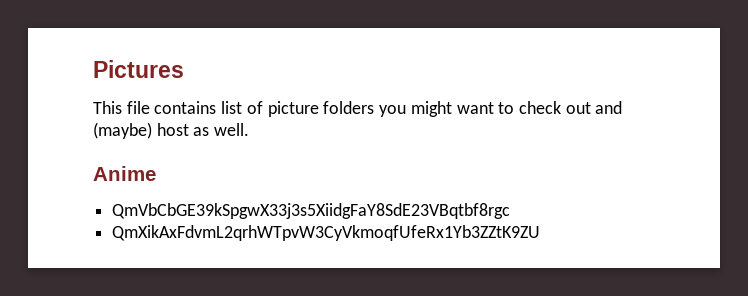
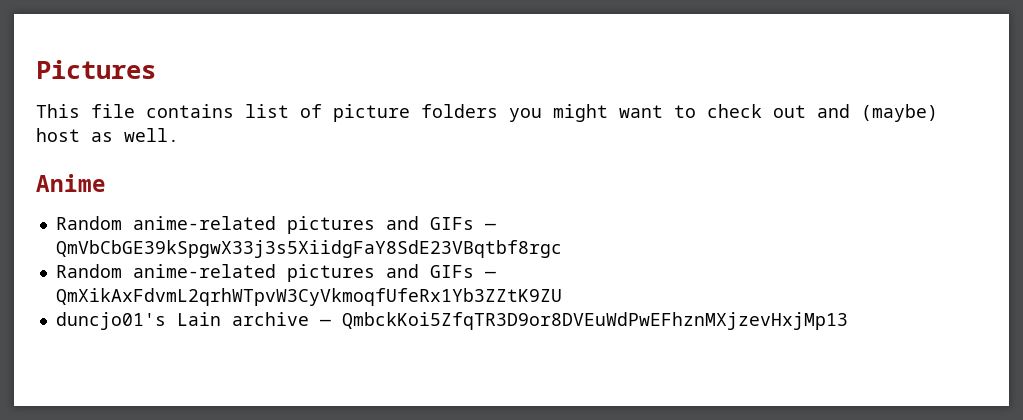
- QmVbCbGE39kSpgwX33j3s5XiidgFaY8SdE23VBqtbf8rgc
- QmXikAxFdvmL2qrhWTpvW3CyVkmoqfUfeRx1Yb3ZZtK9ZU
+ Random anime-related pictures and GIFs — QmVbCbGE39kSpgwX33j3s5XiidgFaY8SdE23VBqtbf8rgc
+ Random anime-related pictures and GIFs — QmXikAxFdvmL2qrhWTpvW3CyVkmoqfUfeRx1Yb3ZZtK9ZU
+ duncjo01's Lain archive — QmbckKoi5ZfqTR3D9or8DVEuWdPwEFhznMXjzevHxjMp13

